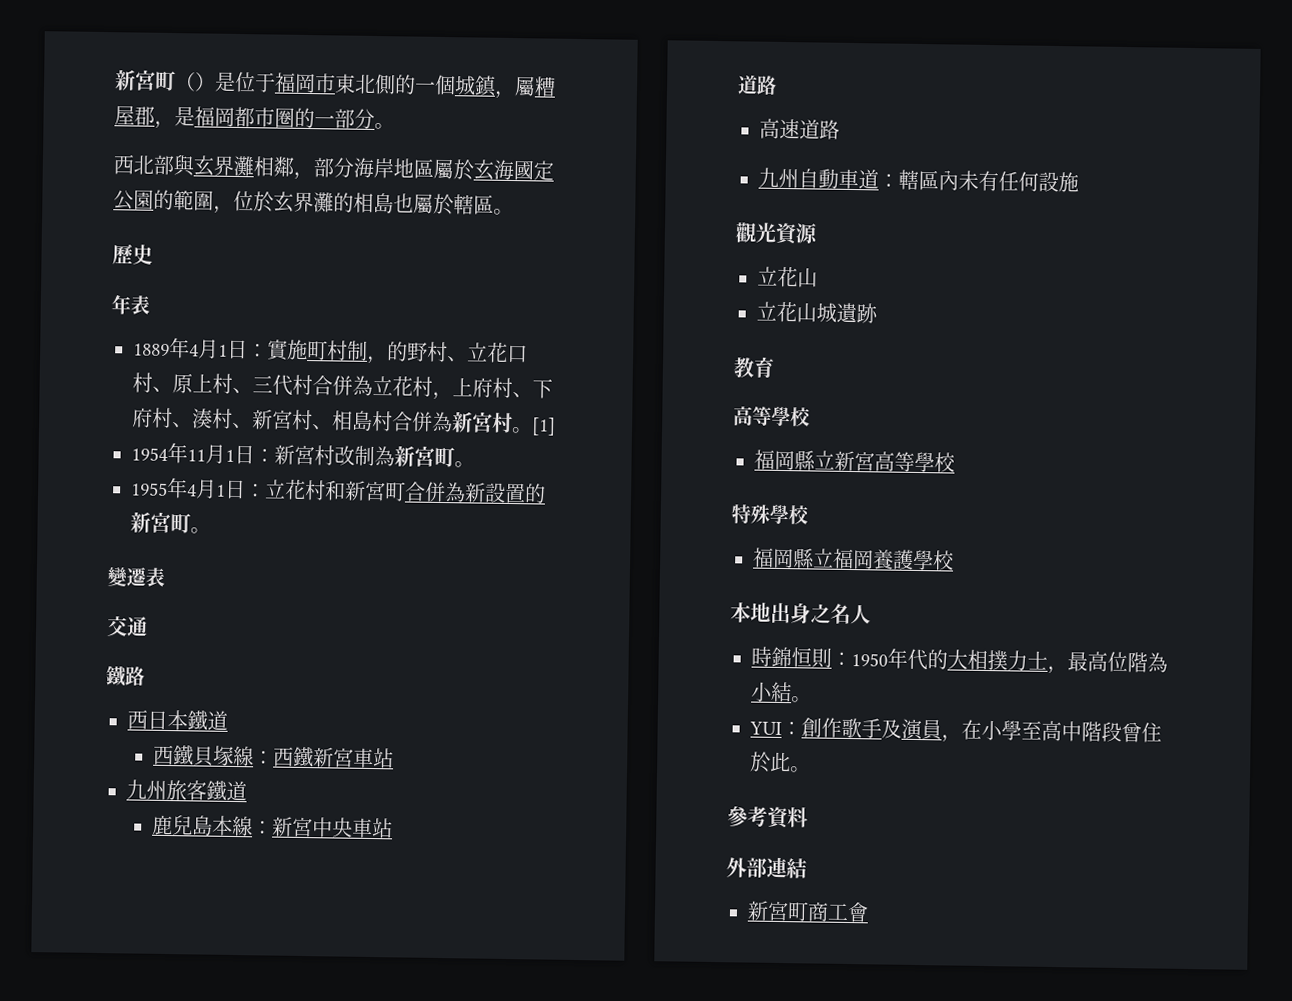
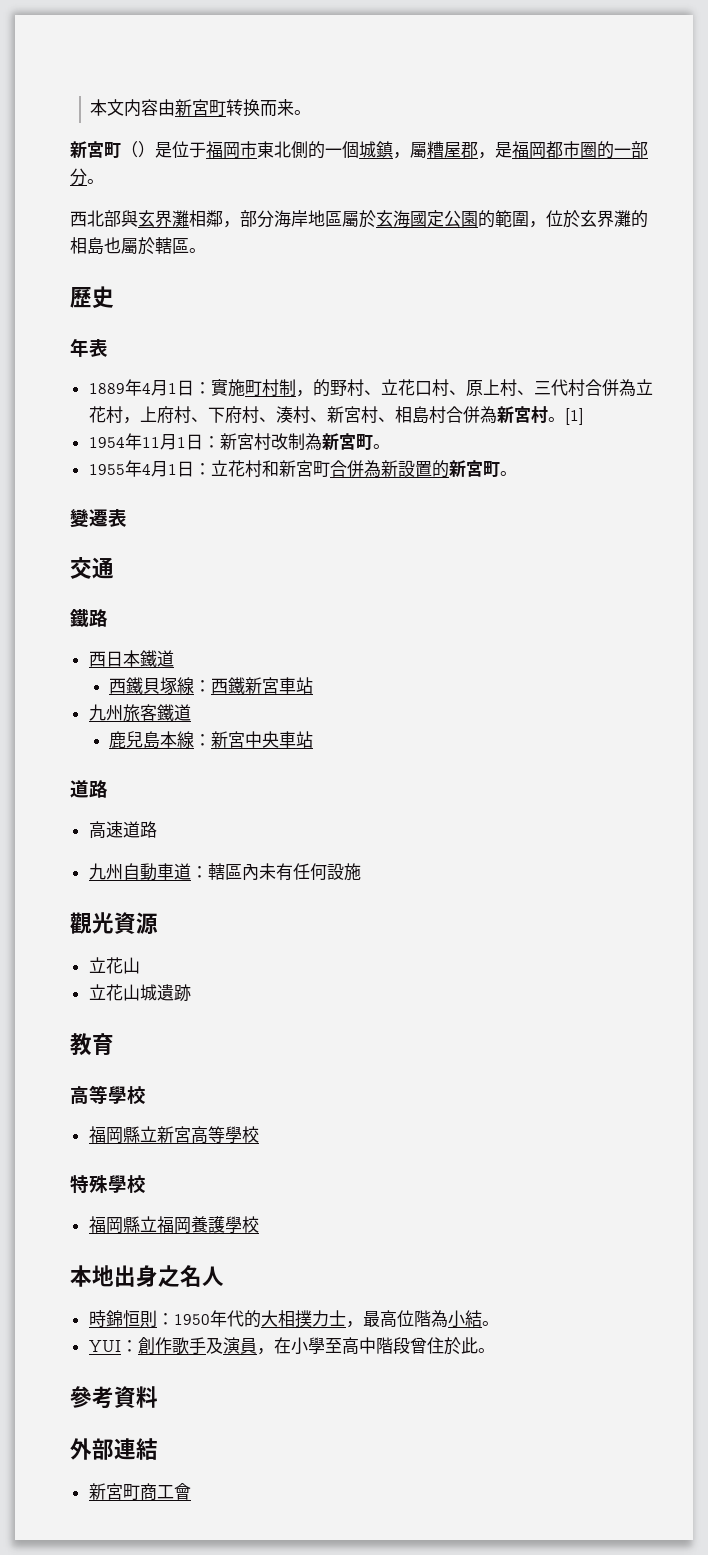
+ 本文内容由新宮町转换而来。

